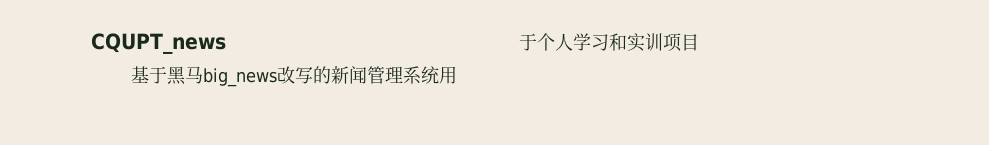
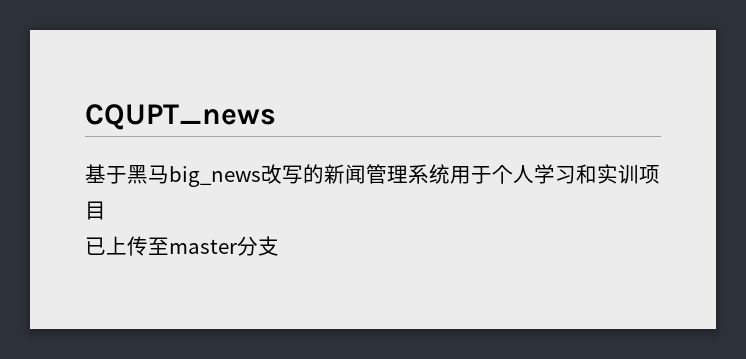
+ 已上传至master分支

